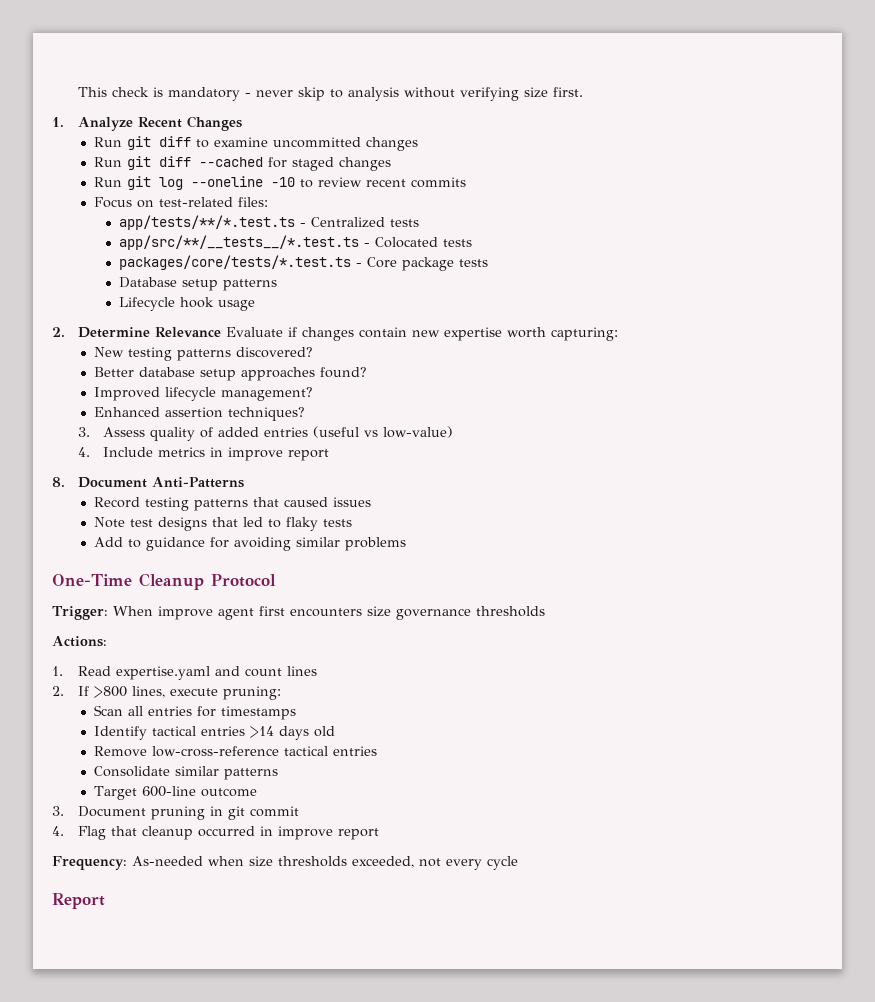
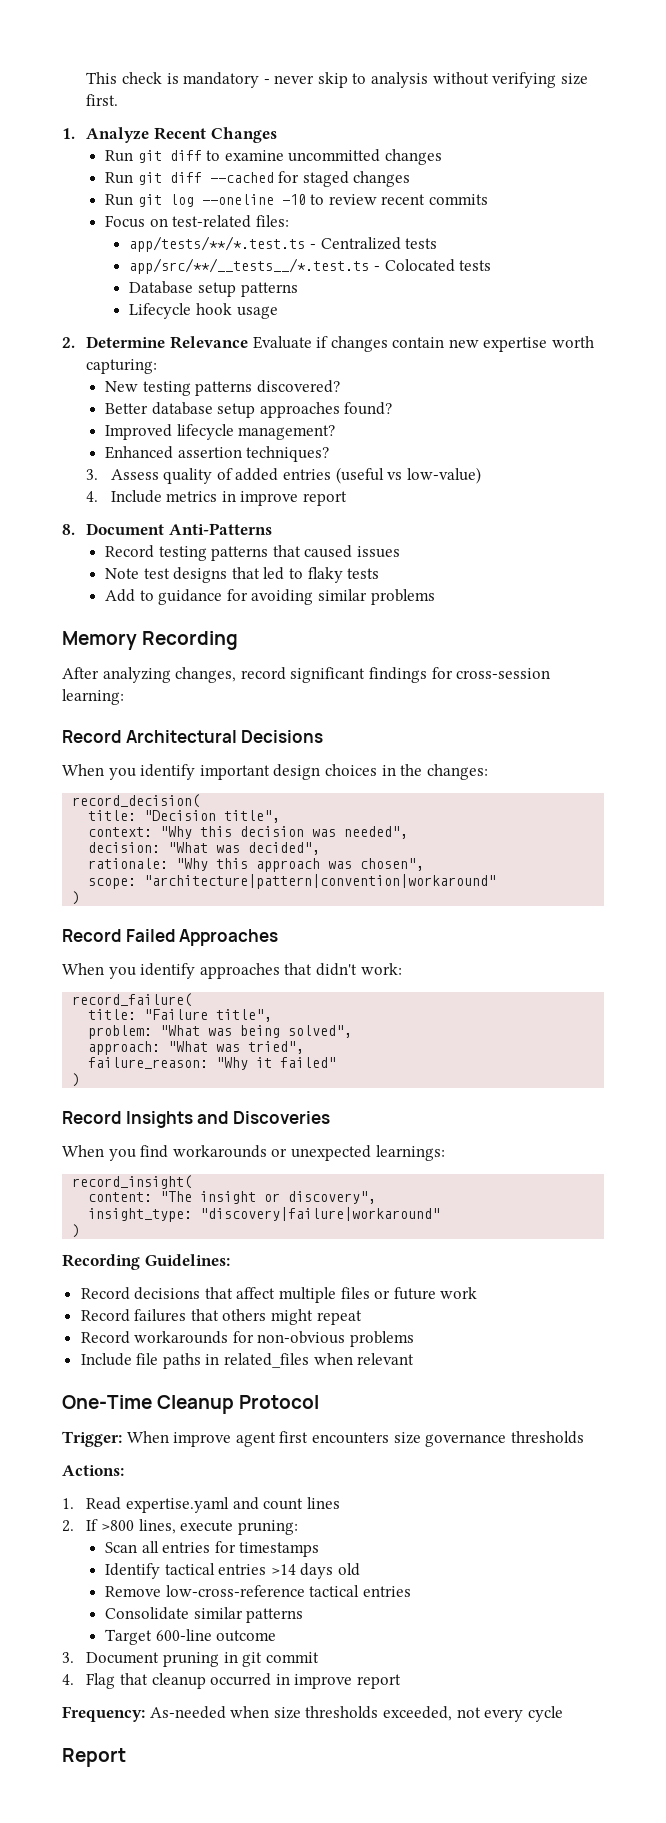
- packages/core/tests/*.test.ts - Core package tests
+ Memory Recording
+ After analyzing changes, record significant findings for cross-session learning:
+ Record Architectural Decisions
+ When you identify important design choices in the changes:
+ record_decision(
+ title: "Decision title",
+ context: "Why this decision was needed",
+ decision: "What was decided",
+ rationale: "Why this approach was chosen",
+ scope: "architecture|pattern|convention|workaround"
+ )
+ Record Failed Approaches
+ When you identify approaches that didn't work:
+ record_failure(
+ title: "Failure title",
+ problem: "What was being solved",
+ approach: "What was tried",
+ failure_reason: "Why it failed"
+ )
+ Record Insights and Discoveries
+ When you find workarounds or unexpected learnings:
+ record_insight(
+ content: "The insight or discovery",
+ insight_type: "discovery|failure|workaround"
+ )
+ Recording Guidelines:
+ Record decisions that affect multiple files or future work
+ Record failures that others might repeat
+ Record workarounds for non-obvious problems
+ Include file paths in related_files when relevant

